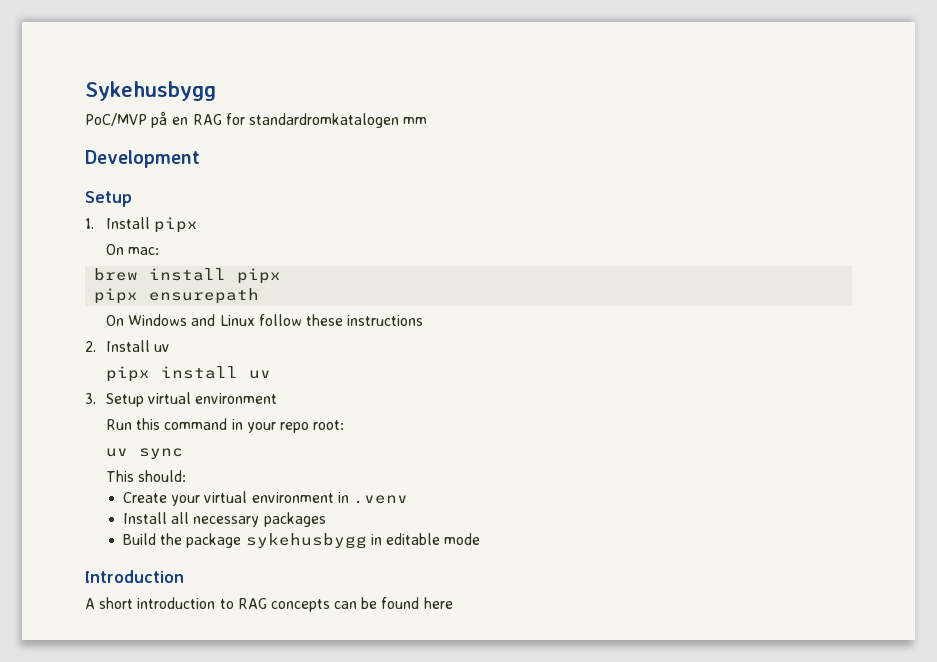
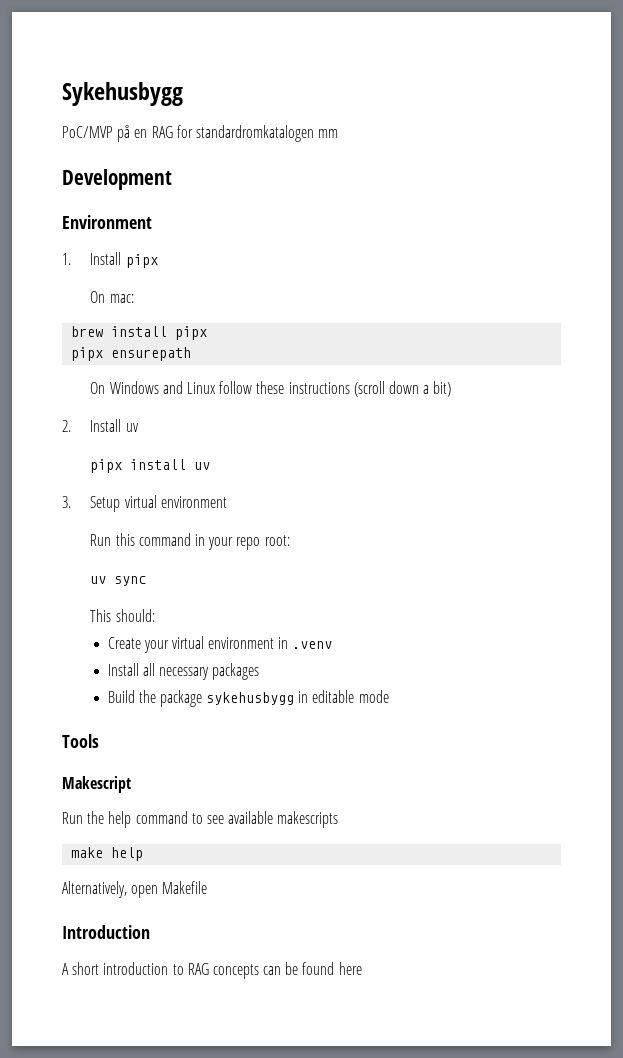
  Development
- Setup
+ Environment
- On Windows and Linux follow these instructions
+ On Windows and Linux follow these instructions (scroll down a bit)
+ Tools
+ Makescript
+ Run the help command to see available makescripts
+ make help
+ Alternatively, open Makefile

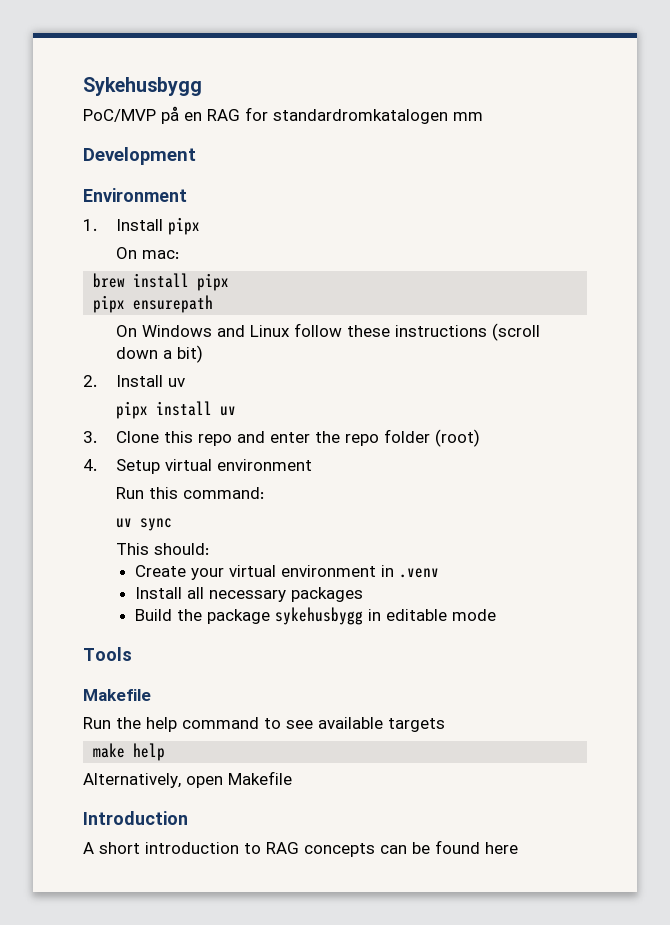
- 3. Setup virtual environment
+ 3. Clone this repo and enter the repo folder (root)
+ 4. Setup virtual environment
- Run this command in your repo root:
+ Run this command:
  Tools
- Makescript
+ Makefile
- Run the help command to see available makescripts
+ Run the help command to see available targets

